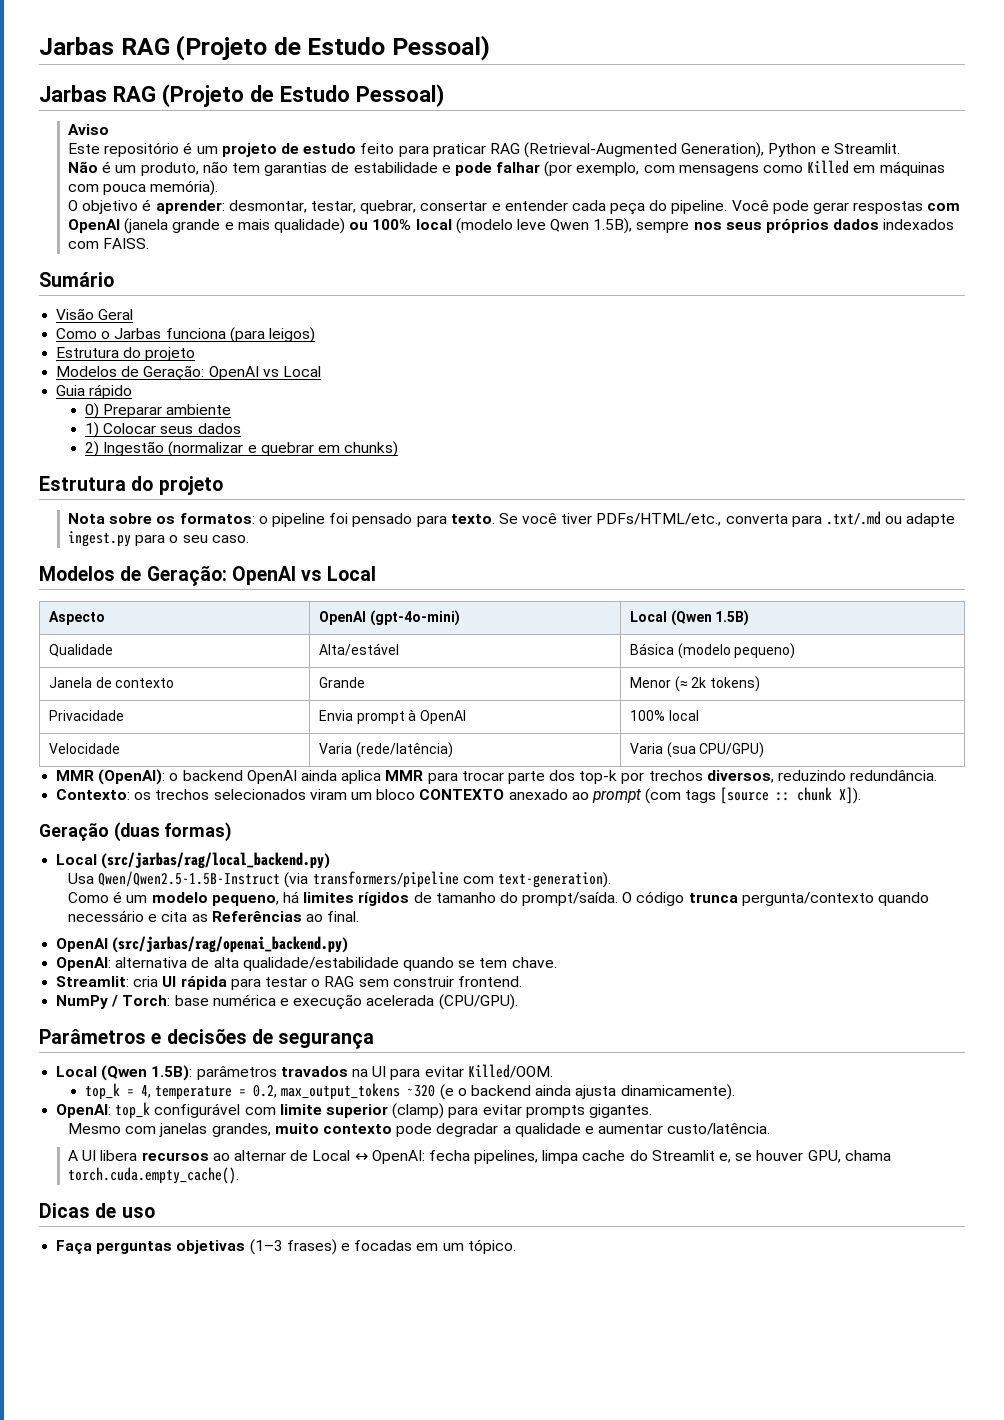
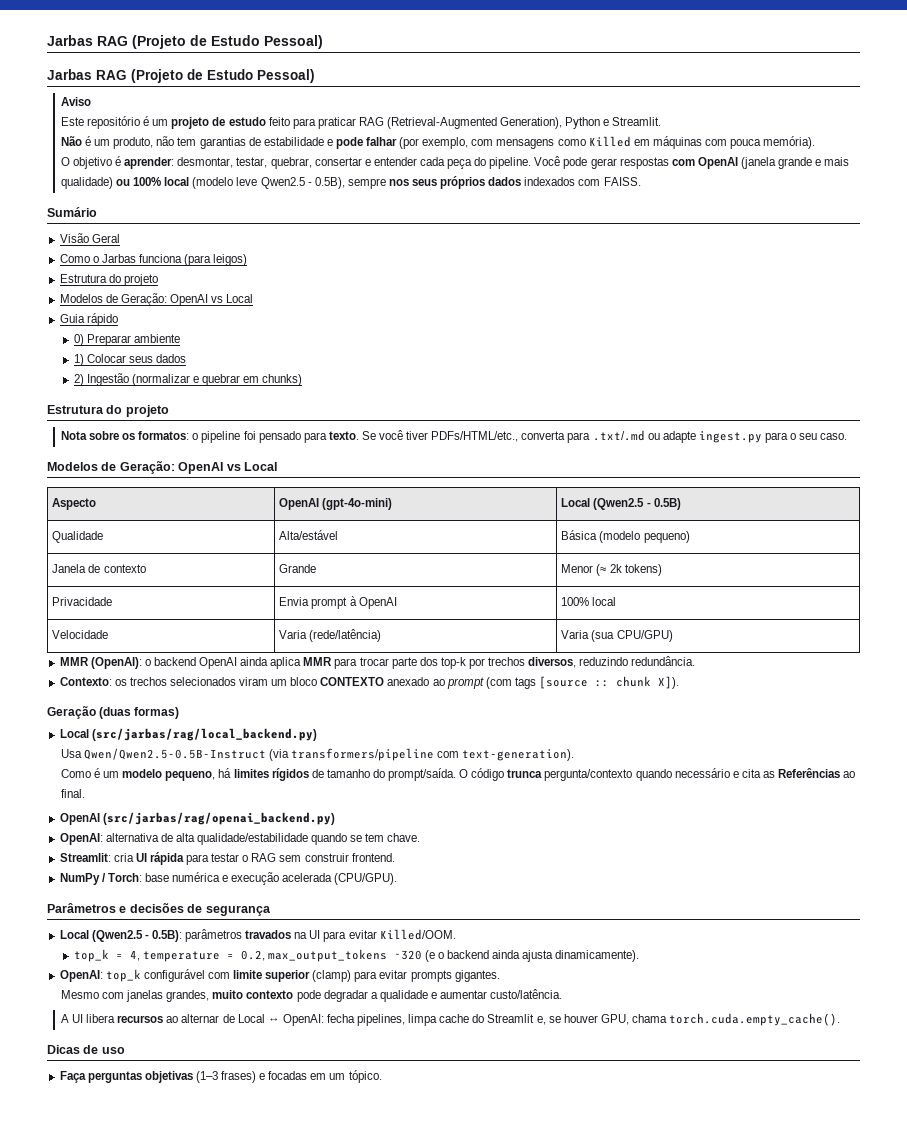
- Você pode gerar respostas com OpenAI (janela grande e mais qualidade) ou 100% local (modelo leve Qwen 1.5B), sempre nos seus próprios dados indexados com FAISS.
+ Você pode gerar respostas com OpenAI (janela grande e mais qualidade) ou 100% local (modelo leve Qwen2.5 - 0.5B), sempre nos seus próprios dados indexados com FAISS.
- Aspecto | OpenAI (gpt-4o-mini) | Local (Qwen 1.5B)
+ Aspecto | OpenAI (gpt-4o-mini) | Local (Qwen2.5 - 0.5B)
- Usa Qwen/Qwen2.5-1.5B-Instruct (via transformers/pipeline com text-generation).
+ Usa Qwen/Qwen2.5-0.5B-Instruct (via transformers/pipeline com text-generation).
- Local (Qwen 1.5B): parâmetros travados na UI para evitar Killed/OOM.
+ Local (Qwen2.5 - 0.5B): parâmetros travados na UI para evitar Killed/OOM.

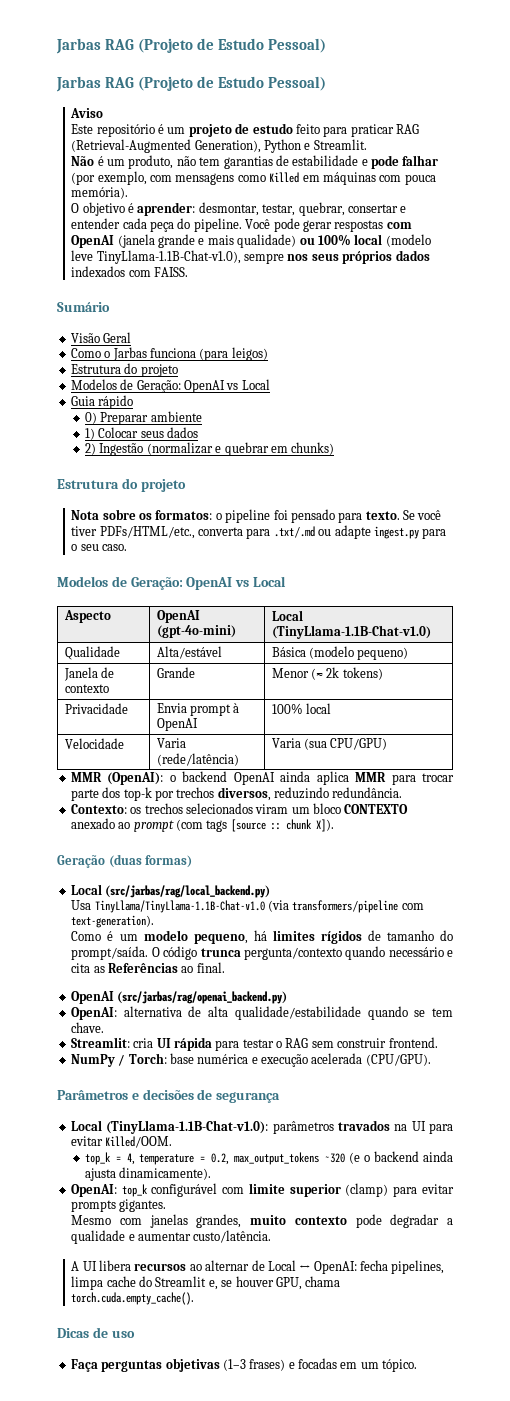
- Você pode gerar respostas com OpenAI (janela grande e mais qualidade) ou 100% local (modelo leve Qwen2.5 - 0.5B), sempre nos seus próprios dados indexados com FAISS.
+ Você pode gerar respostas com OpenAI (janela grande e mais qualidade) ou 100% local (modelo leve TinyLlama-1.1B-Chat-v1.0), sempre nos seus próprios dados indexados com FAISS.
- Aspecto | OpenAI (gpt-4o-mini) | Local (Qwen2.5 - 0.5B)
+ Aspecto | OpenAI (gpt-4o-mini) | Local (TinyLlama-1.1B-Chat-v1.0)
- Usa Qwen/Qwen2.5-0.5B-Instruct (via transformers/pipeline com text-generation).
+ Usa TinyLlama/TinyLlama-1.1B-Chat-v1.0 (via transformers/pipeline com text-generation).
- Local (Qwen2.5 - 0.5B): parâmetros travados na UI para evitar Killed/OOM.
+ Local (TinyLlama-1.1B-Chat-v1.0): parâmetros travados na UI para evitar Killed/OOM.

